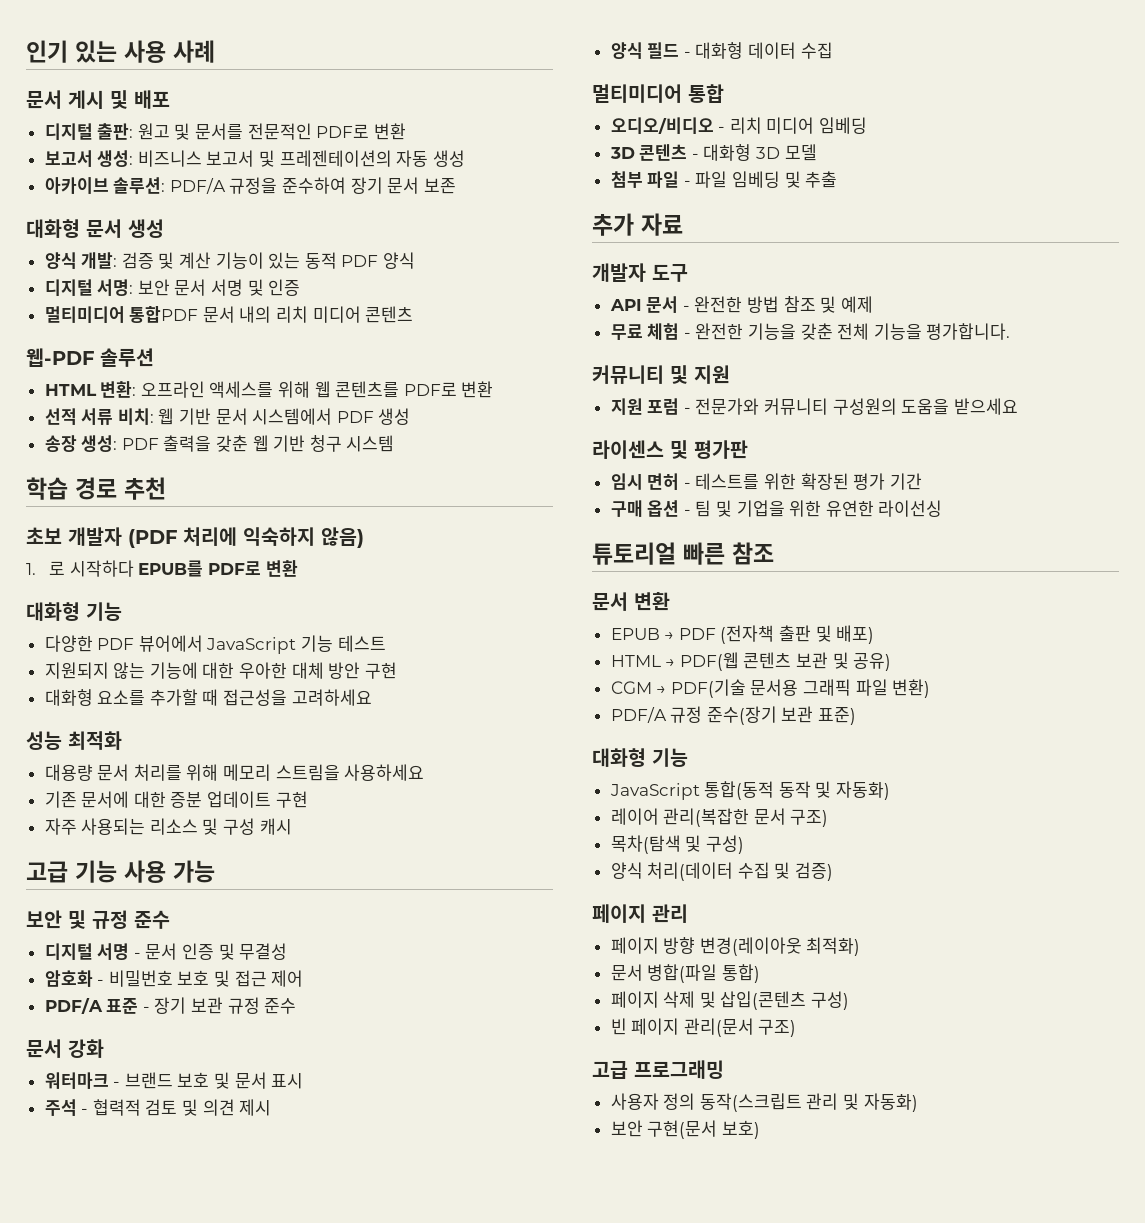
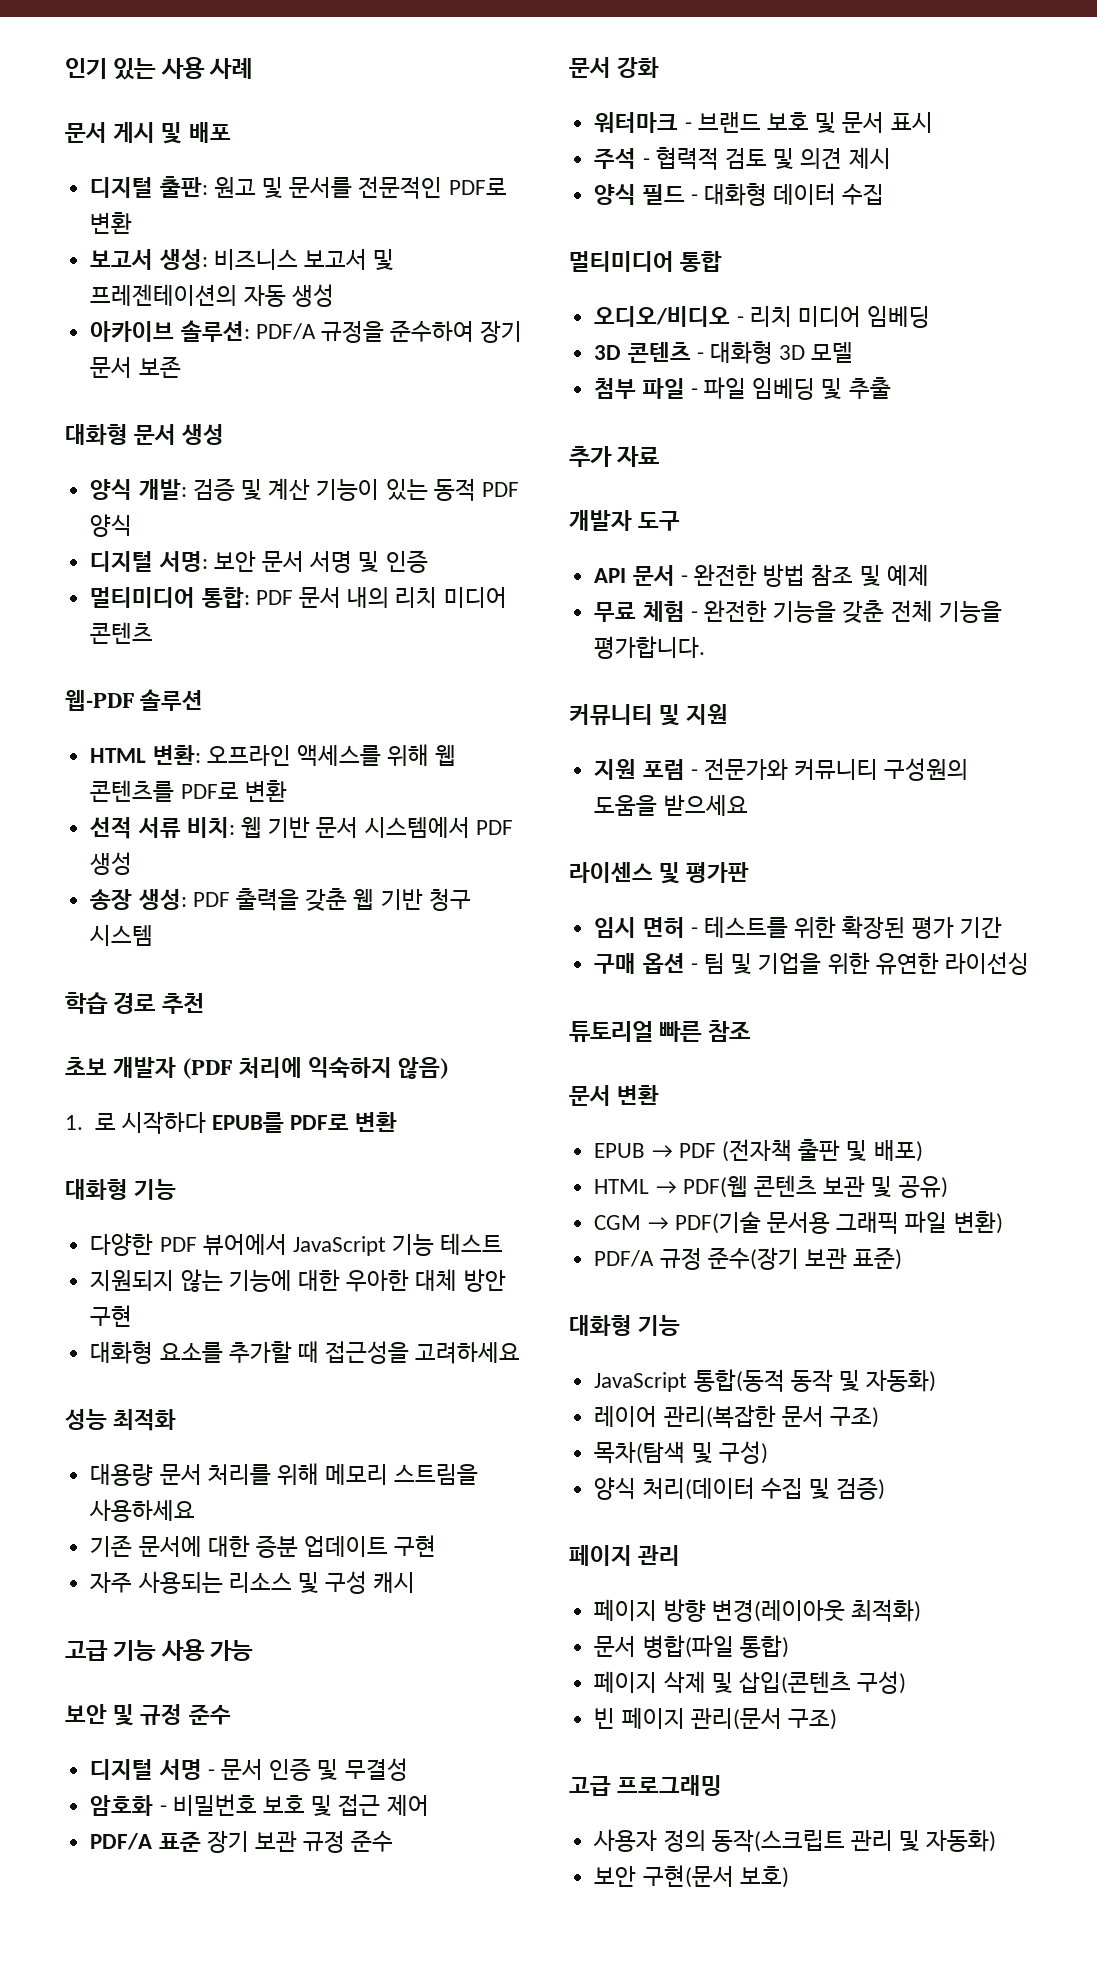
- 멀티미디어 통합PDF 문서 내의 리치 미디어 콘텐츠
+ 멀티미디어 통합: PDF 문서 내의 리치 미디어 콘텐츠
- PDF/A 표준 - 장기 보관 규정 준수
+ PDF/A 표준 장기 보관 규정 준수

